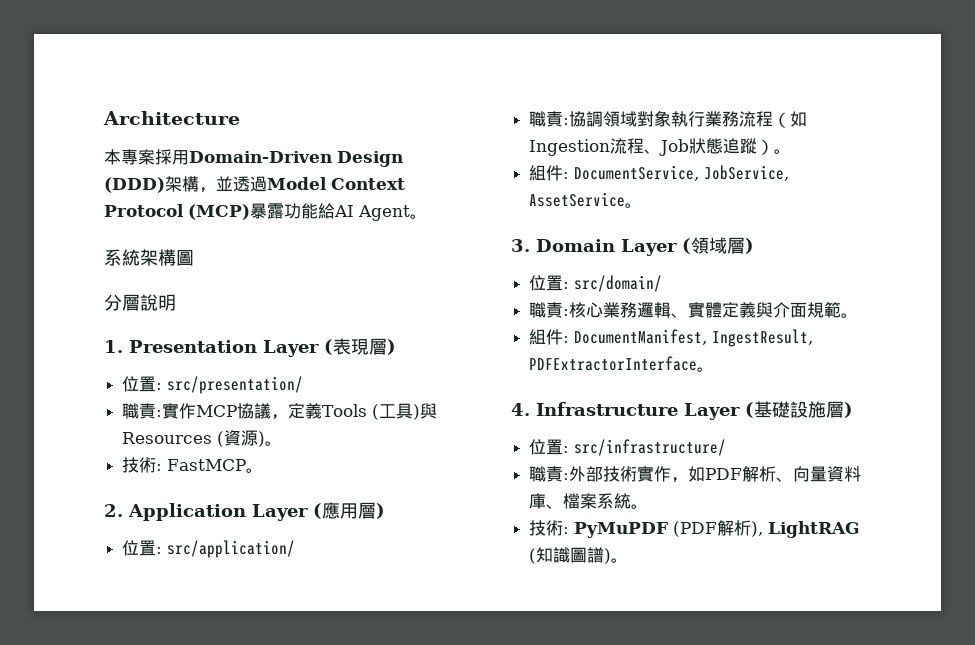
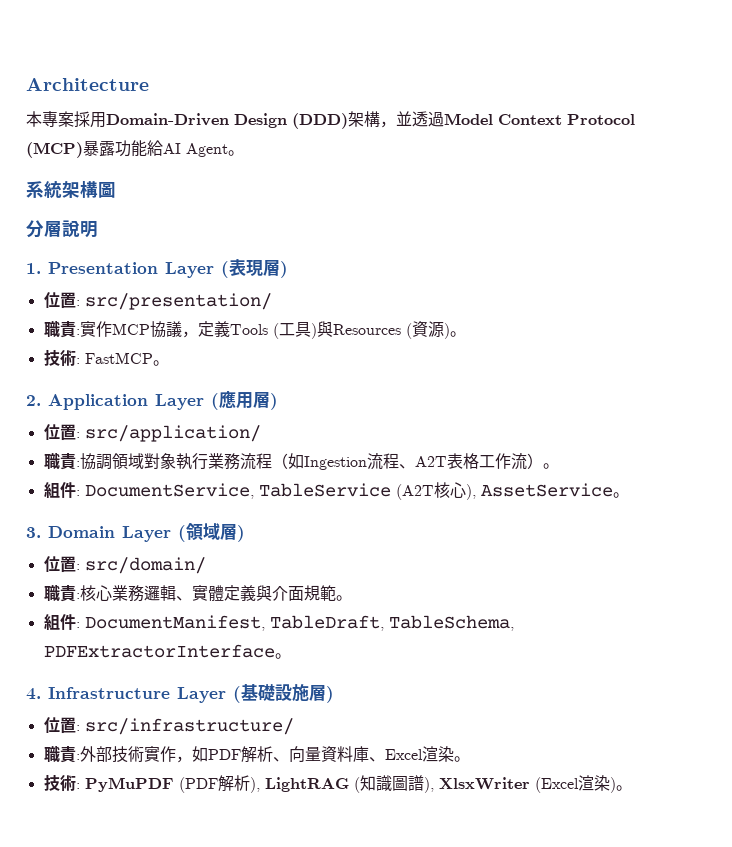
- 職責:協調領域對象執行業務流程（如Ingestion流程、Job狀態追蹤）。
+ 職責:協調領域對象執行業務流程（如Ingestion流程、A2T表格工作流）。
- 組件: DocumentService, JobService, AssetService。
+ 組件: DocumentService, TableService (A2T核心), AssetService。
- 組件: DocumentManifest, IngestResult, PDFExtractorInterface。
+ 組件: DocumentManifest, TableDraft, TableSchema, PDFExtractorInterface。
- 職責:外部技術實作，如PDF解析、向量資料庫、檔案系統。
+ 職責:外部技術實作，如PDF解析、向量資料庫、Excel渲染。
- 技術: PyMuPDF (PDF解析), LightRAG (知識圖譜)。
+ 技術: PyMuPDF (PDF解析), LightRAG (知識圖譜), XlsxWriter (Excel渲染)。

